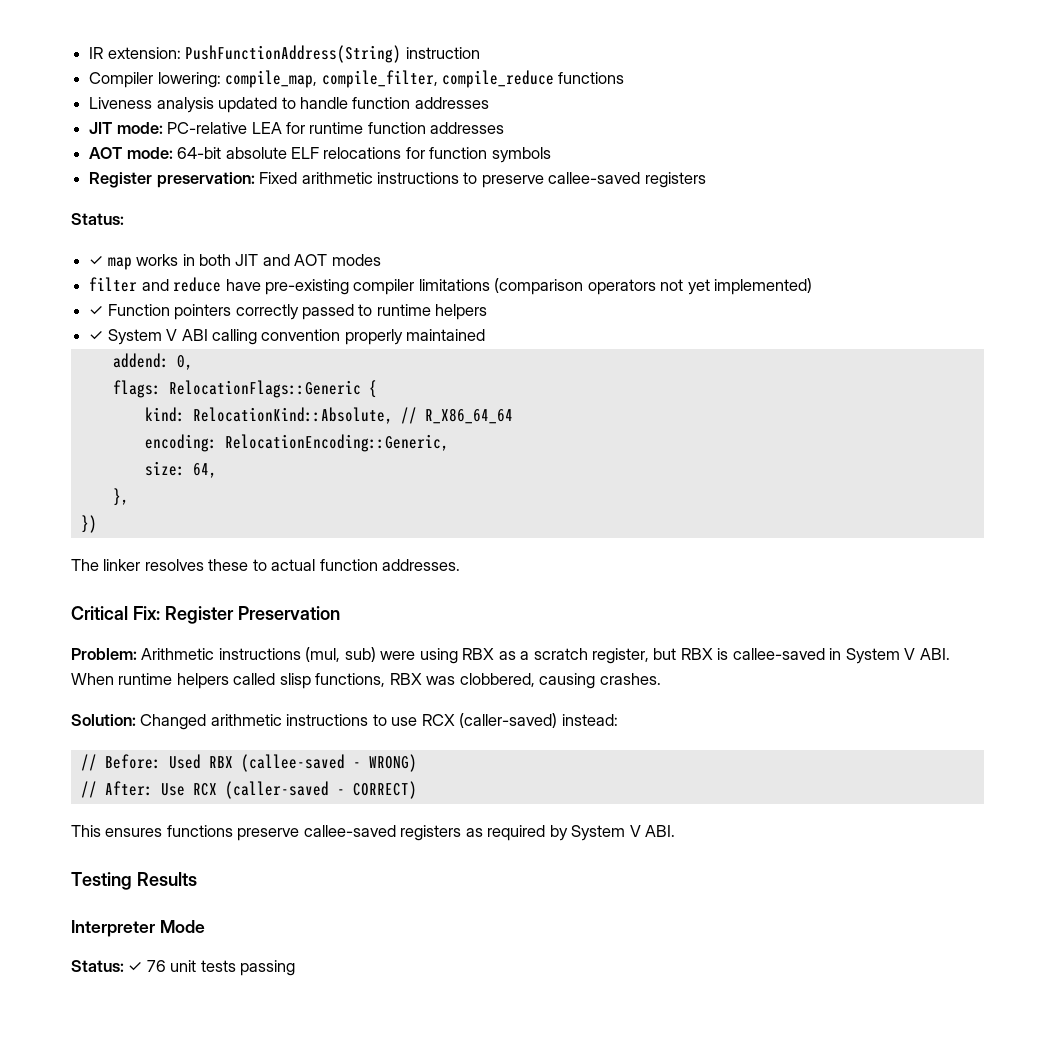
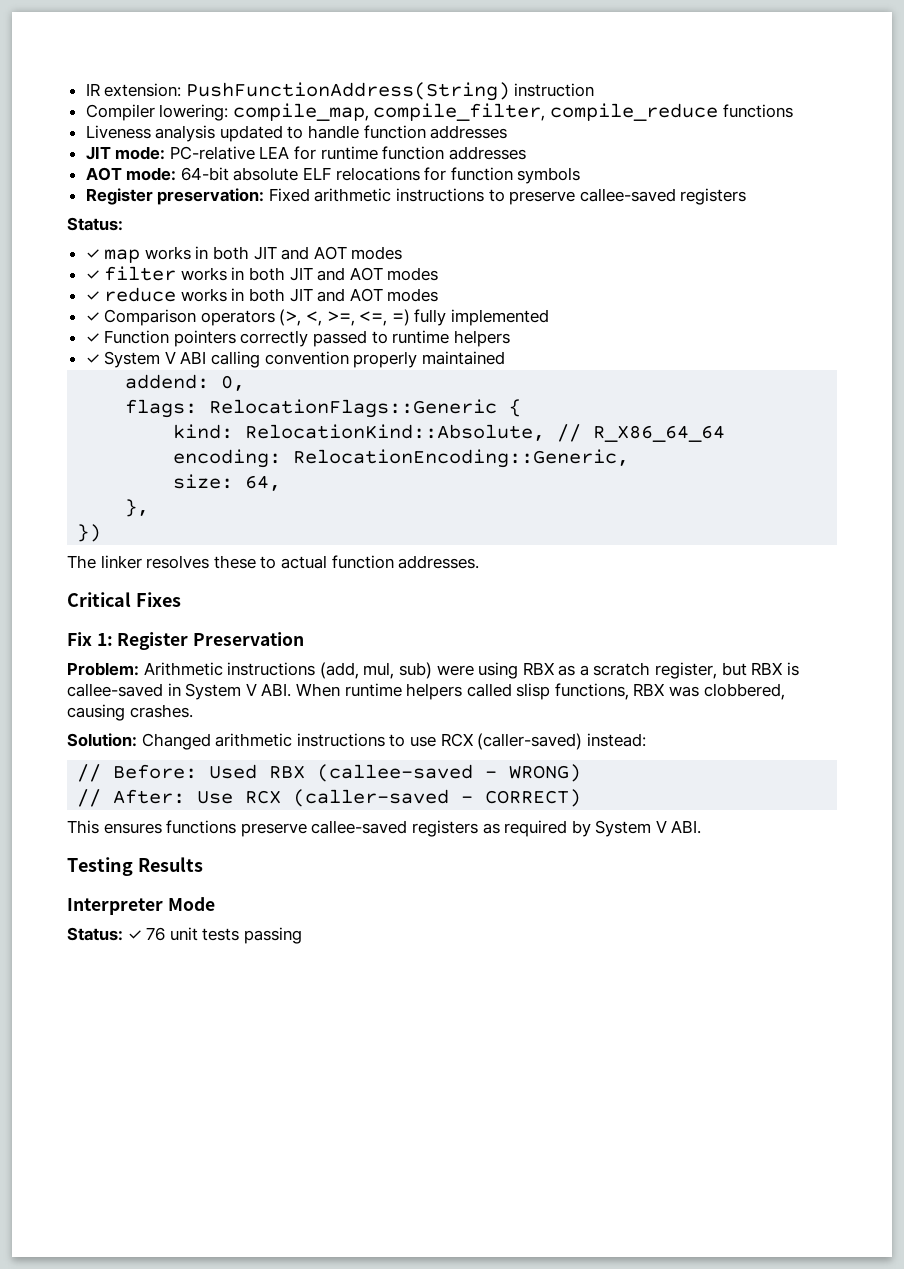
- filter and reduce have pre-existing compiler limitations (comparison operators not yet implemented)
+ ✓ filter works in both JIT and AOT modes
+ ✓ reduce works in both JIT and AOT modes
+ ✓ Comparison operators (>, <, >=, <=, =) fully implemented
- Critical Fix: Register Preservation
+ Critical Fixes
+ Fix 1: Register Preservation
- Problem: Arithmetic instructions (mul, sub) were using RBX as a scratch register, but RBX is callee-saved in System V ABI. When runtime helpers called slisp functions, RBX was clobbered, causing crashes.
+ Problem: Arithmetic instructions (add, mul, sub) were using RBX as a scratch register, but RBX is callee-saved in System V ABI. When runtime helpers called slisp functions, RBX was clobbered, causing crashes.

